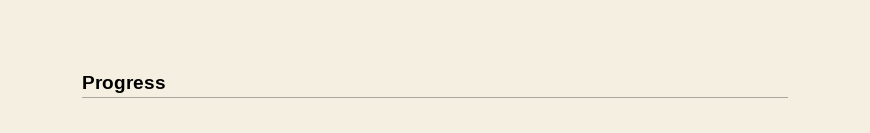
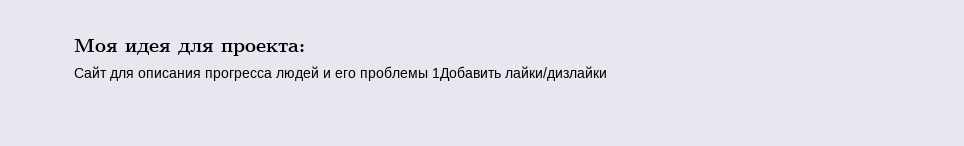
- Progress
+ Моя идея для проекта:
+ Сайт для описания прогресса людей и его проблемы 1Добавить лайки/дизлайки

